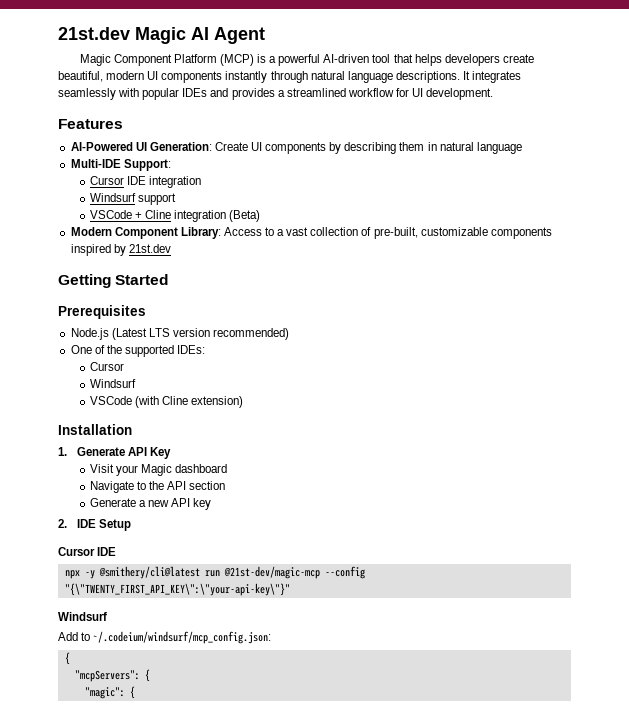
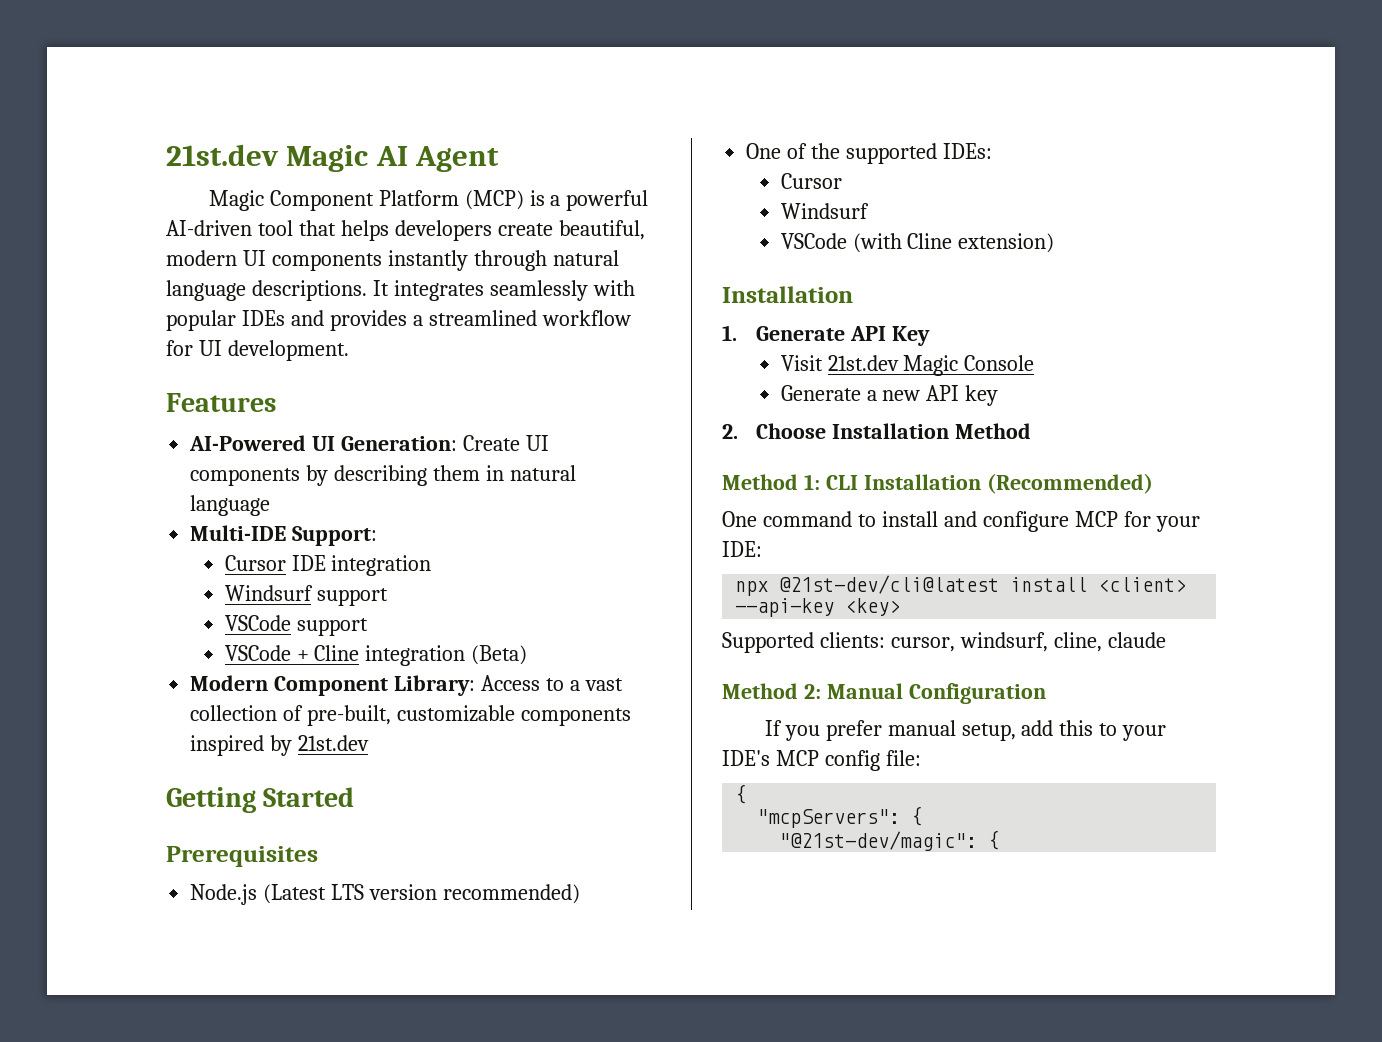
+ VSCode support
- Visit your Magic dashboard
- Navigate to the API section
+ Visit 21st.dev Magic Console
- 2. IDE Setup
- Cursor IDE
- npx -y @smithery/cli@latest run @21st-dev/magic-mcp --config "{\"TWENTY_FIRST_API_KEY\":\"your-api-key\"}"
- Windsurf
- Add to ~/.codeium/windsurf/mcp_config.json:
+ 2. Choose Installation Method
+ Method 1: CLI Installation (Recommended)
+ One command to install and configure MCP for your IDE:
+ npx @21st-dev/cli@latest install <client> --api-key <key>
+ Supported clients: cursor, windsurf, cline, claude
+ Method 2: Manual Configuration
+ If you prefer manual setup, add this to your IDE's MCP config file:
- "magic": {
+ "@21st-dev/magic": {

